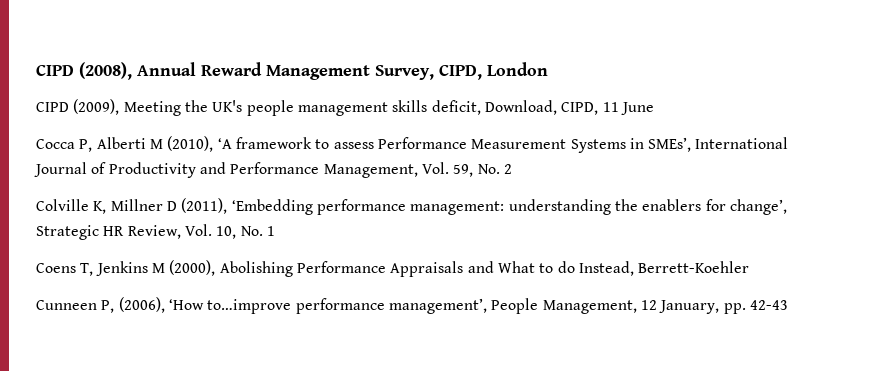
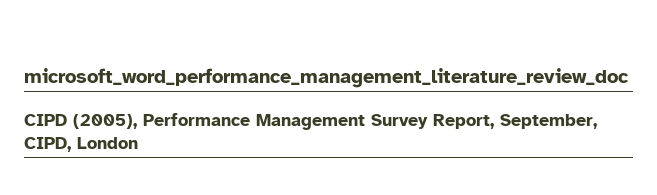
- CIPD (2008), Annual Reward Management Survey, CIPD, London
- CIPD (2009), Meeting the UK's people management skills deficit, Download, CIPD, 11 June
- Cocca P, Alberti M (2010), ‘A framework to assess Performance Measurement Systems in SMEs’, International Journal of Productivity and Performance Management, Vol. 59, No. 2
- Colville K, Millner D (2011), ‘Embedding performance management: understanding the enablers for change’, Strategic HR Review, Vol. 10, No. 1
- Coens T, Jenkins M (2000), Abolishing Performance Appraisals and What to do Instead, Berrett-Koehler
- Cunneen P, (2006), ‘How to…improve performance management’, People Management, 12 January, pp. 42-43
+ microsoft_word_performance_management_literature_review_doc
+ CIPD (2005), Performance Management Survey Report, September, CIPD, London

